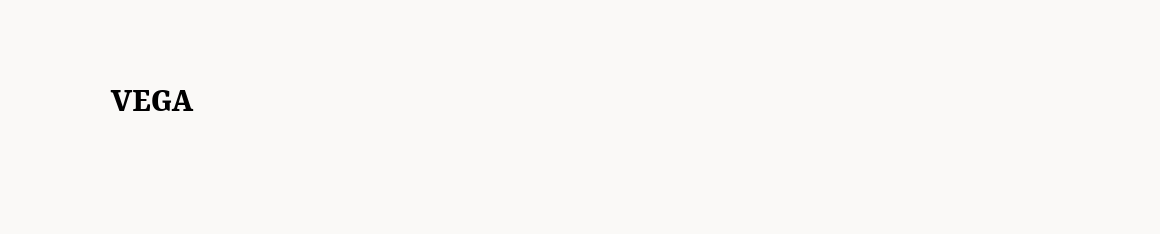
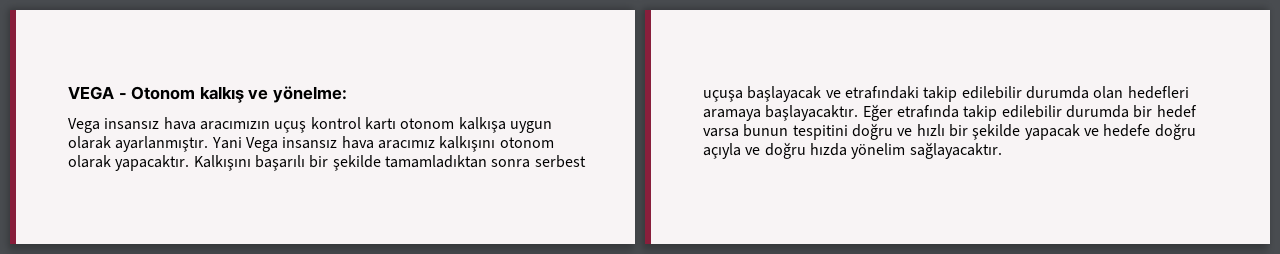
- VEGA
+ VEGA - Otonom kalkış ve yönelme:
+ Vega insansız hava aracımızın uçuş kontrol kartı otonom kalkışa uygun olarak ayarlanmıştır. Yani Vega insansız hava aracımız kalkışını otonom olarak yapacaktır. Kalkışını başarılı bir şekilde tamamladıktan sonra serbest uçuşa başlayacak ve etrafındaki takip edilebilir durumda olan hedefleri aramaya başlayacaktır. Eğer etrafında takip edilebilir durumda bir hedef varsa bunun tespitini doğru ve hızlı bir şekilde yapacak ve hedefe doğru açıyla ve doğru hızda yönelim sağlayacaktır.

